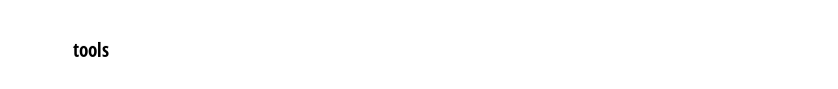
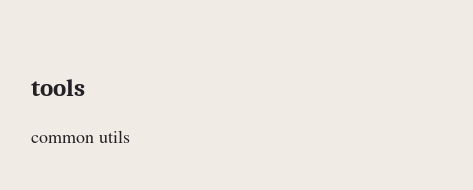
+ common utils

